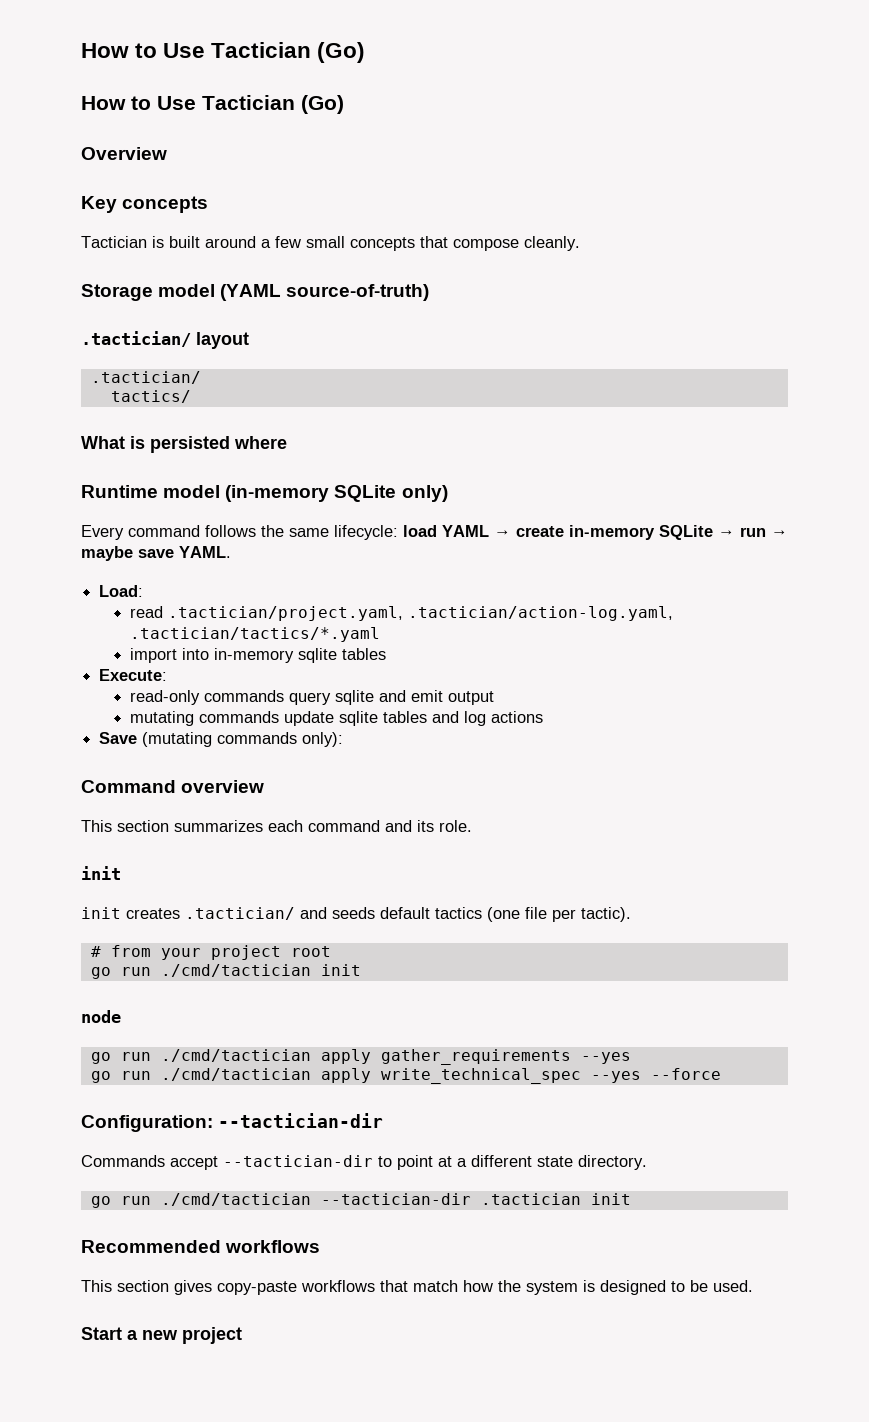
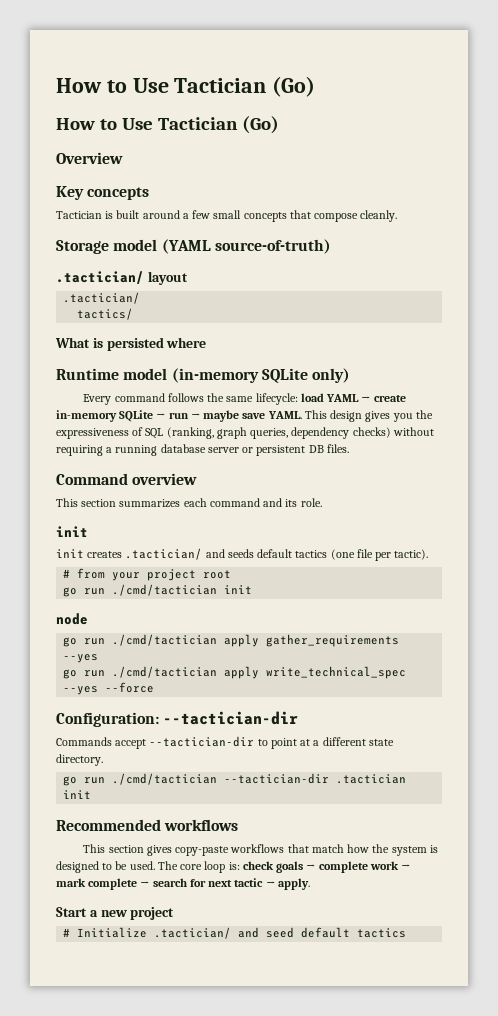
- Every command follows the same lifecycle: load YAML → create in-memory SQLite → run → maybe save YAML.
- Load:
- read .tactician/project.yaml, .tactician/action-log.yaml, .tactician/tactics/*.yaml
- import into in-memory sqlite tables
- Execute:
- read-only commands query sqlite and emit output
- mutating commands update sqlite tables and log actions
- Save (mutating commands only):
+ Every command follows the same lifecycle: load YAML → create in-memory SQLite → run → maybe save YAML. This design gives you the expressiveness of SQL (ranking, graph queries, dependency checks) without requiring a running database server or persistent DB files.
- This section gives copy-paste workflows that match how the system is designed to be used.
+ This section gives copy-paste workflows that match how the system is designed to be used. The core loop is: check goals → complete work → mark complete → search for next tactic → apply.
  Start a new project
+ # Initialize .tactician/ and seed default tactics

